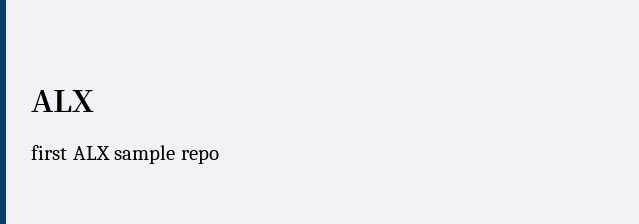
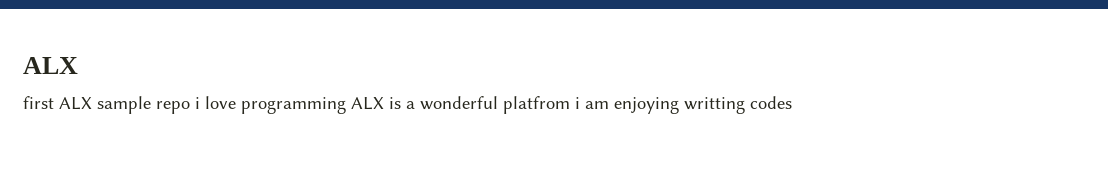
- first ALX sample repo
+ first ALX sample repo i love programming ALX is a wonderful platfrom i am enjoying writting codes

